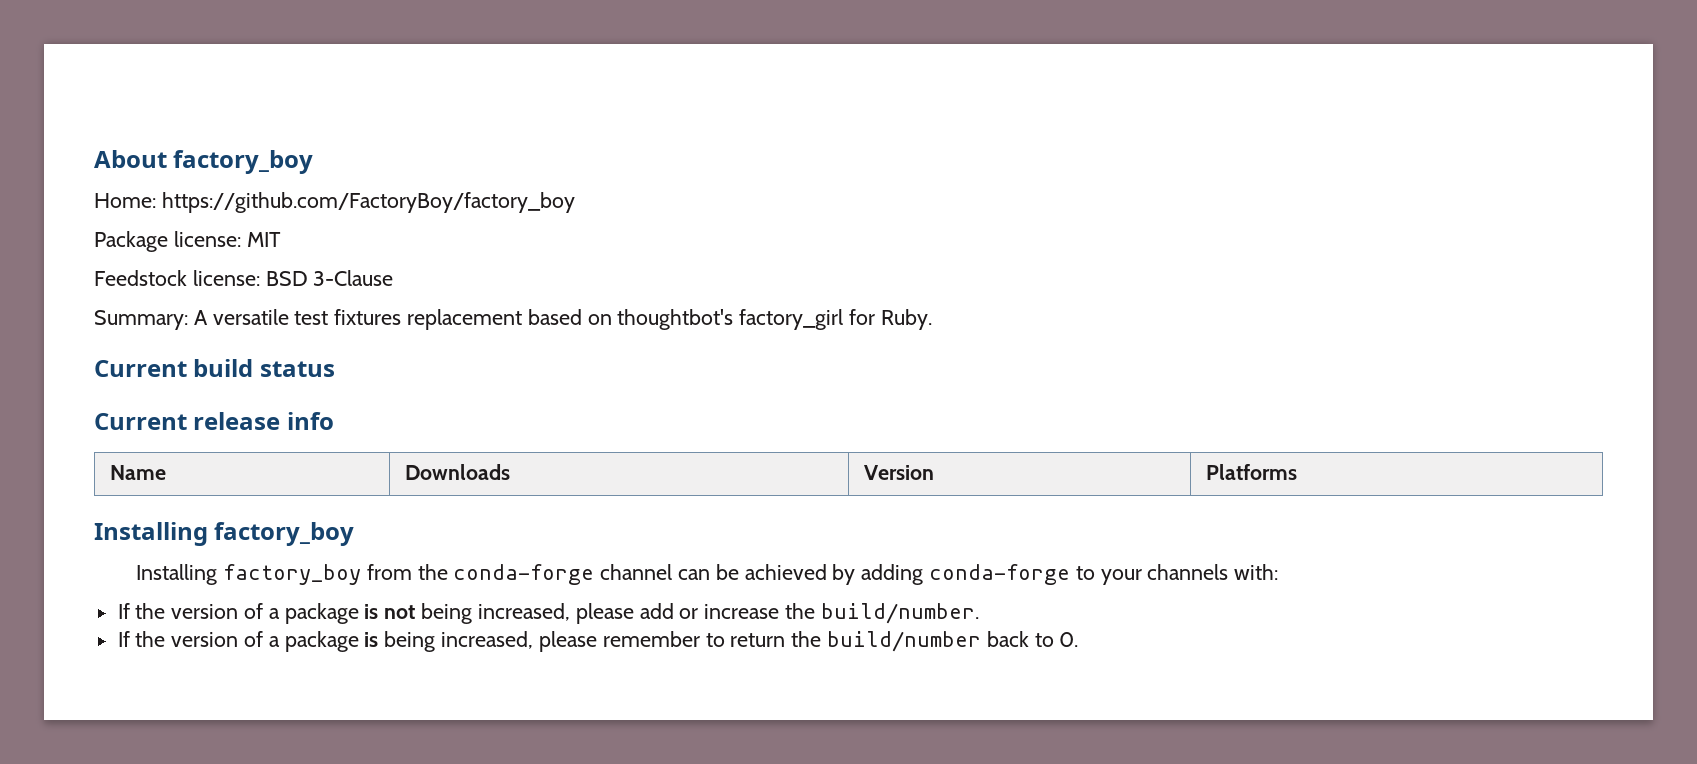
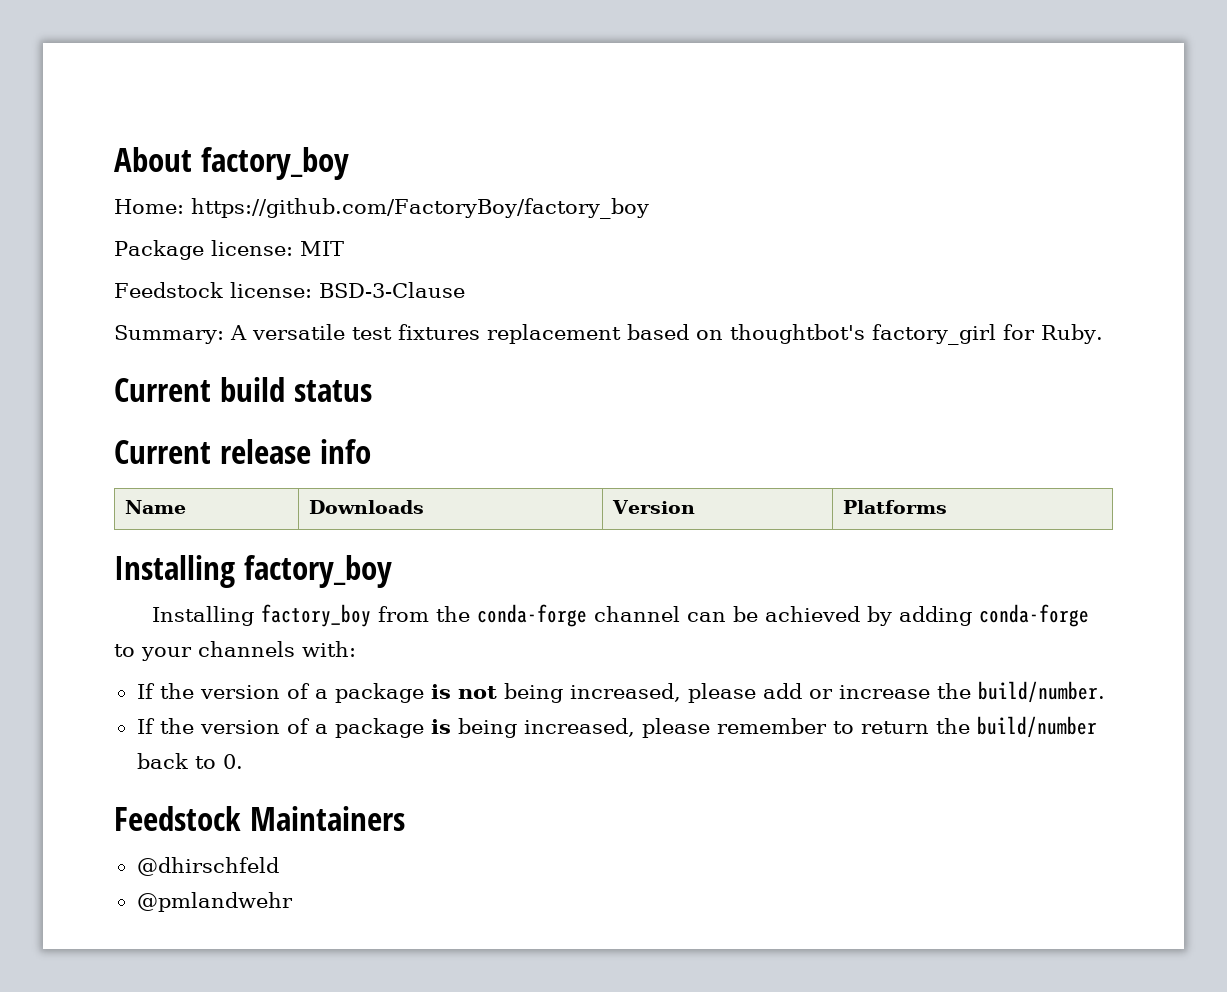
- Feedstock license: BSD 3-Clause
+ Feedstock license: BSD-3-Clause
+ Feedstock Maintainers
+ @dhirschfeld
+ @pmlandwehr

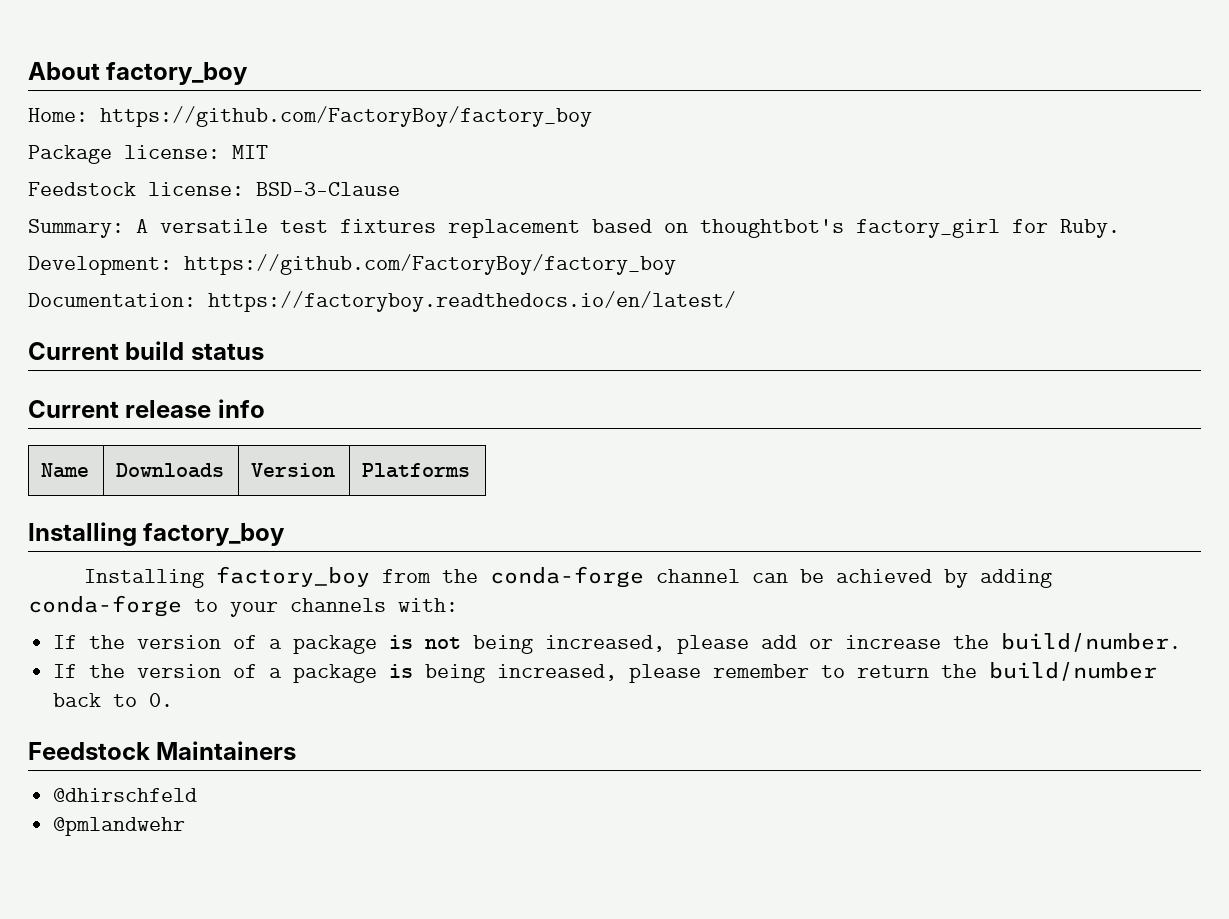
+ Development: https://github.com/FactoryBoy/factory_boy
+ Documentation: https://factoryboy.readthedocs.io/en/latest/

